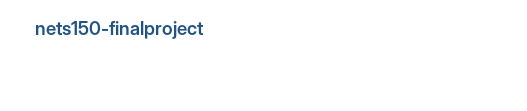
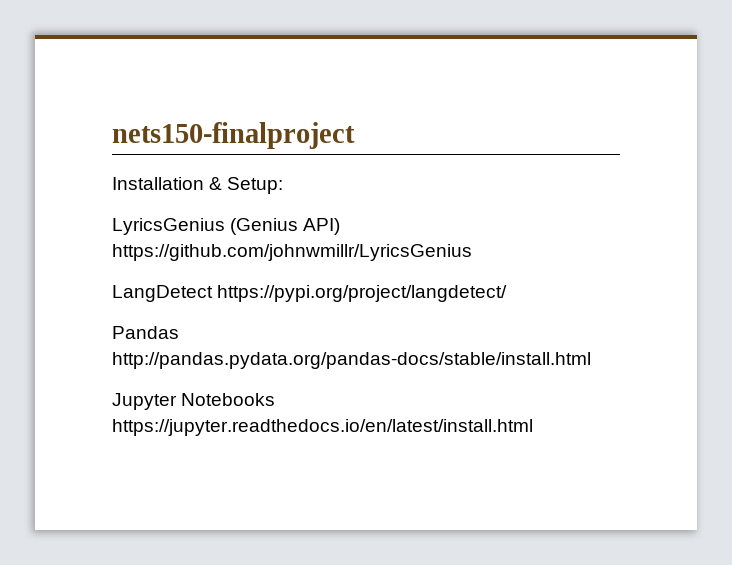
+ Installation & Setup:
+ LyricsGenius (Genius API) https://github.com/johnwmillr/LyricsGenius
+ LangDetect https://pypi.org/project/langdetect/
+ Pandas http://pandas.pydata.org/pandas-docs/stable/install.html
+ Jupyter Notebooks https://jupyter.readthedocs.io/en/latest/install.html

